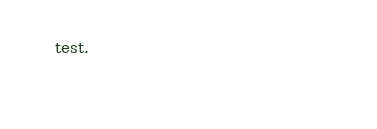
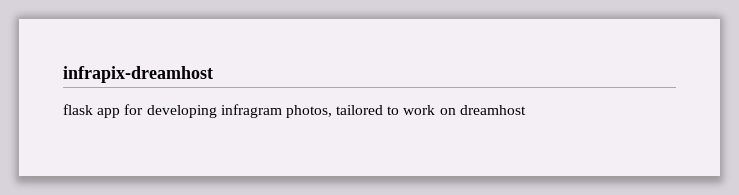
- test.
+ infrapix-dreamhost
+ flask app for developing infragram photos, tailored to work on dreamhost

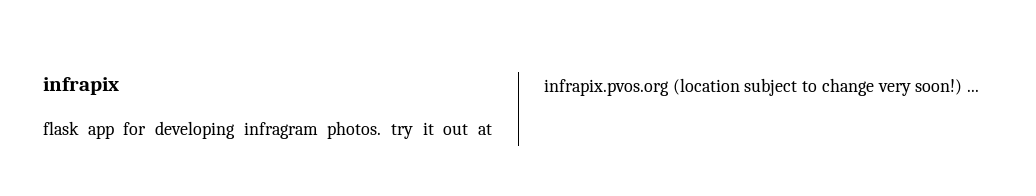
- infrapix-dreamhost
+ infrapix
- flask app for developing infragram photos, tailored to work on dreamhost
+ flask app for developing infragram photos. try it out at infrapix.pvos.org (location subject to change very soon!) ...

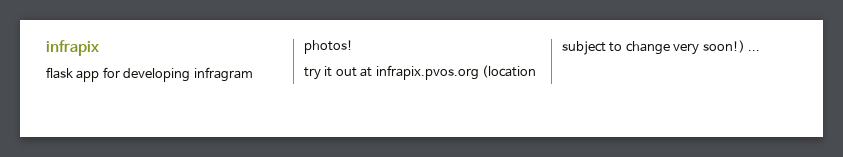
- flask app for developing infragram photos. try it out at infrapix.pvos.org (location subject to change very soon!) ...
+ flask app for developing infragram photos!
+ try it out at infrapix.pvos.org (location subject to change very soon!) ...

